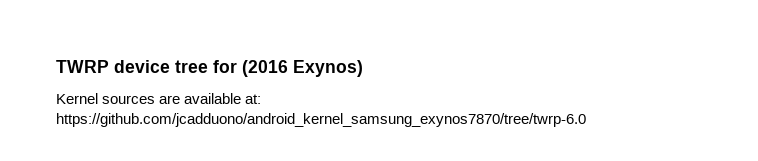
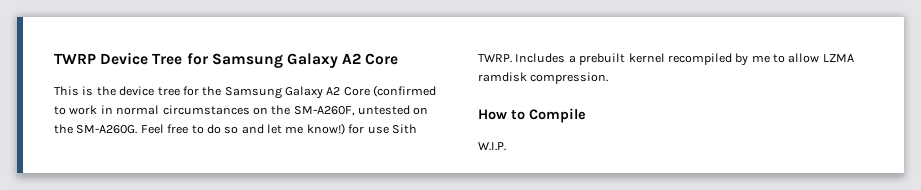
- TWRP device tree for (2016 Exynos)
- Kernel sources are available at: https://github.com/jcadduono/android_kernel_samsung_exynos7870/tree/twrp-6.0
+ TWRP Device Tree for Samsung Galaxy A2 Core
+ This is the device tree for the Samsung Galaxy A2 Core (confirmed to work in normal circumstances on the SM-A260F, untested on the SM-A260G. Feel free to do so and let me know!) for use Sith TWRP. Includes a prebuilt kernel recompiled by me to allow LZMA ramdisk compression.
+ How to Compile
+ W.I.P.

